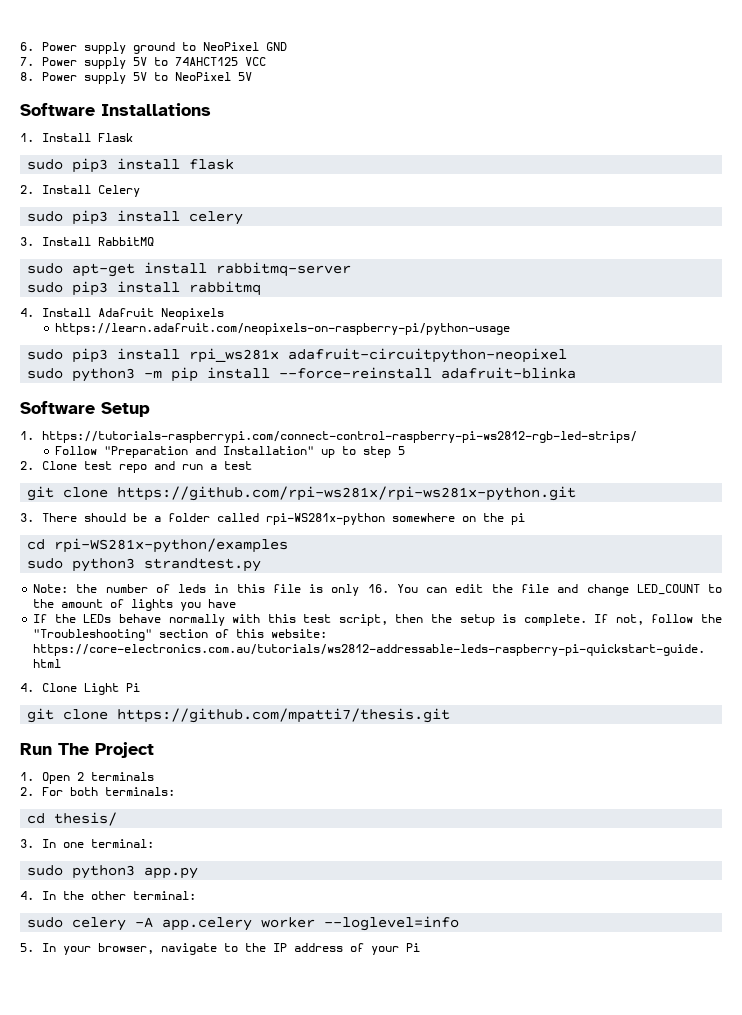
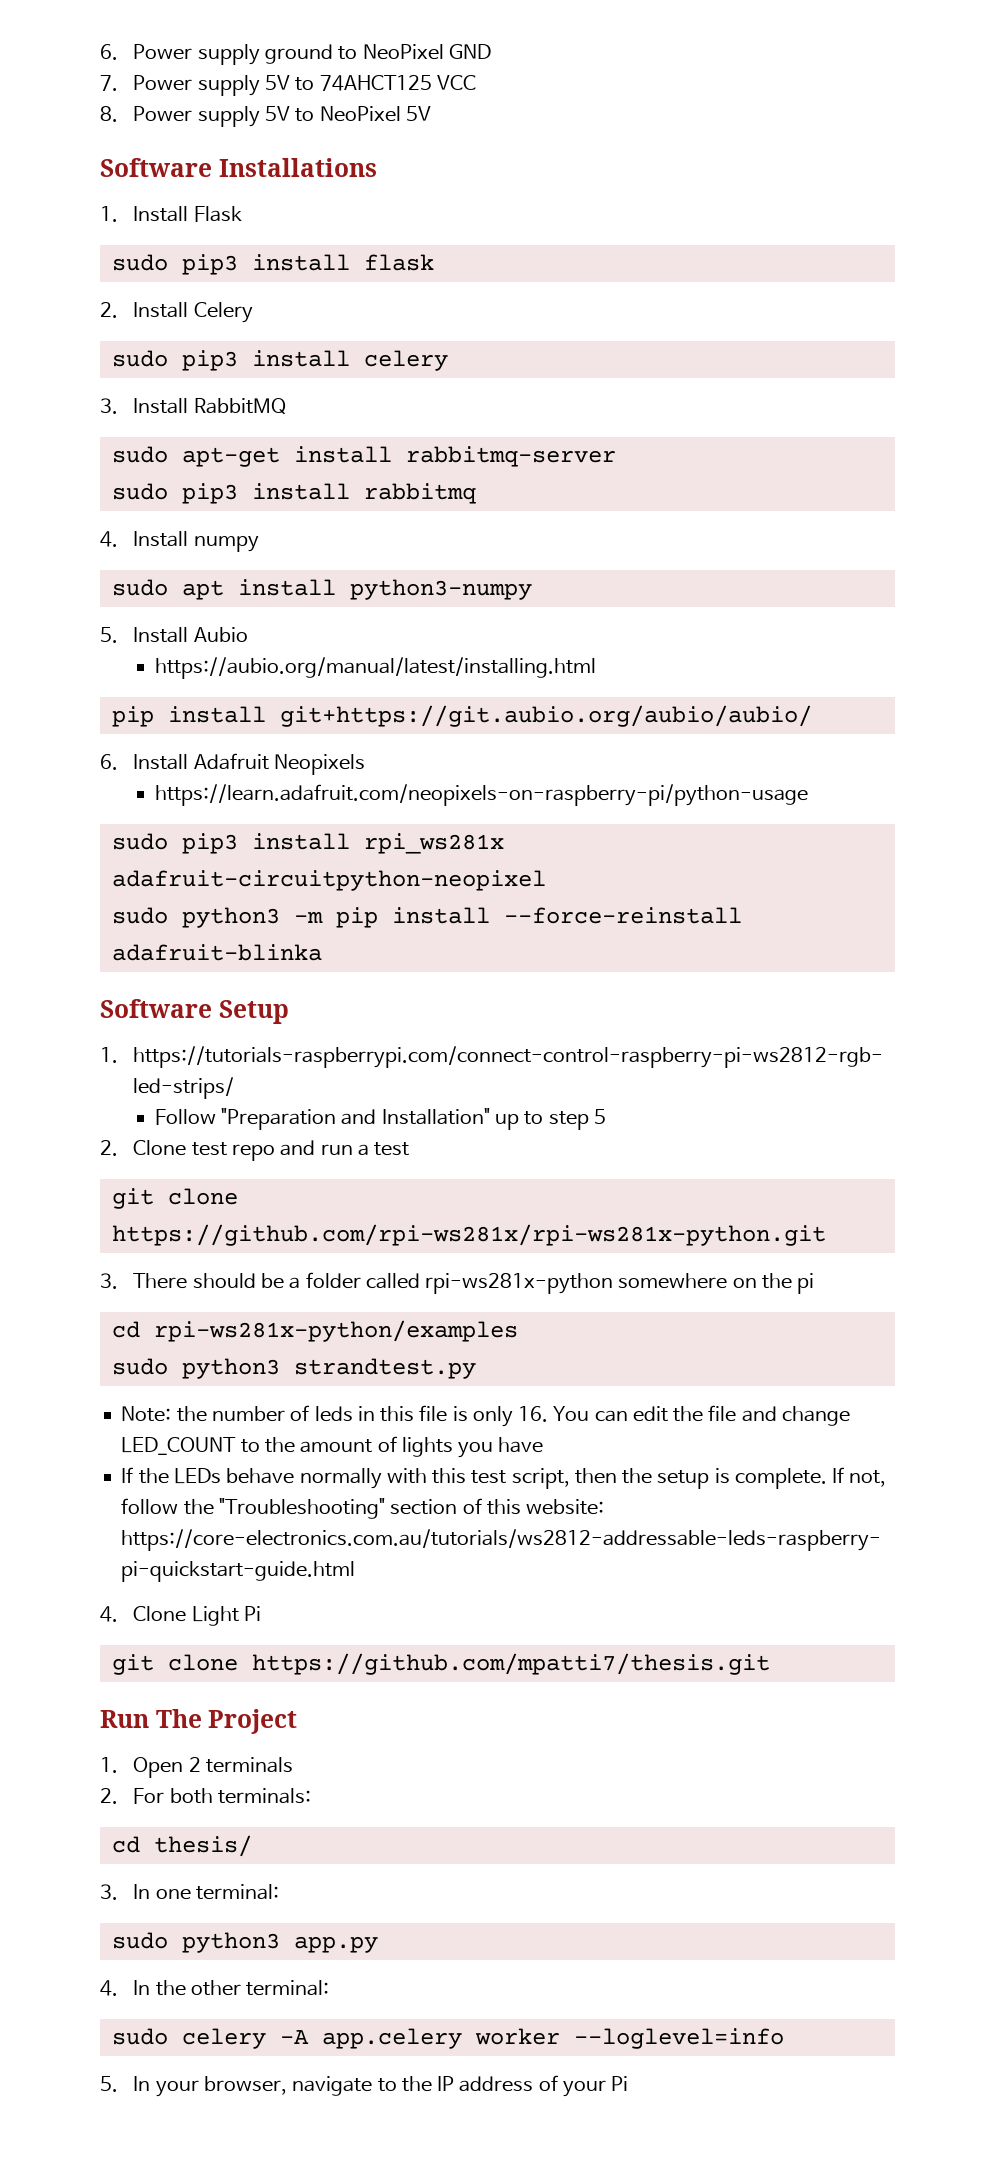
- 4. Install Adafruit Neopixels
+ 4. Install numpy
+ sudo apt install python3-numpy
+ 5. Install Aubio
+ https://aubio.org/manual/latest/installing.html
+ pip install git+https://git.aubio.org/aubio/aubio/
+ 6. Install Adafruit Neopixels
- 3. There should be a folder called rpi-WS281x-python somewhere on the pi
+ 3. There should be a folder called rpi-ws281x-python somewhere on the pi
- cd rpi-WS281x-python/examples
+ cd rpi-ws281x-python/examples

